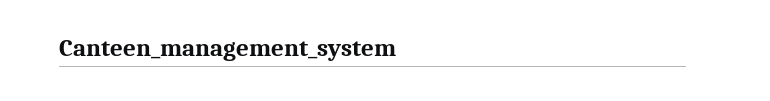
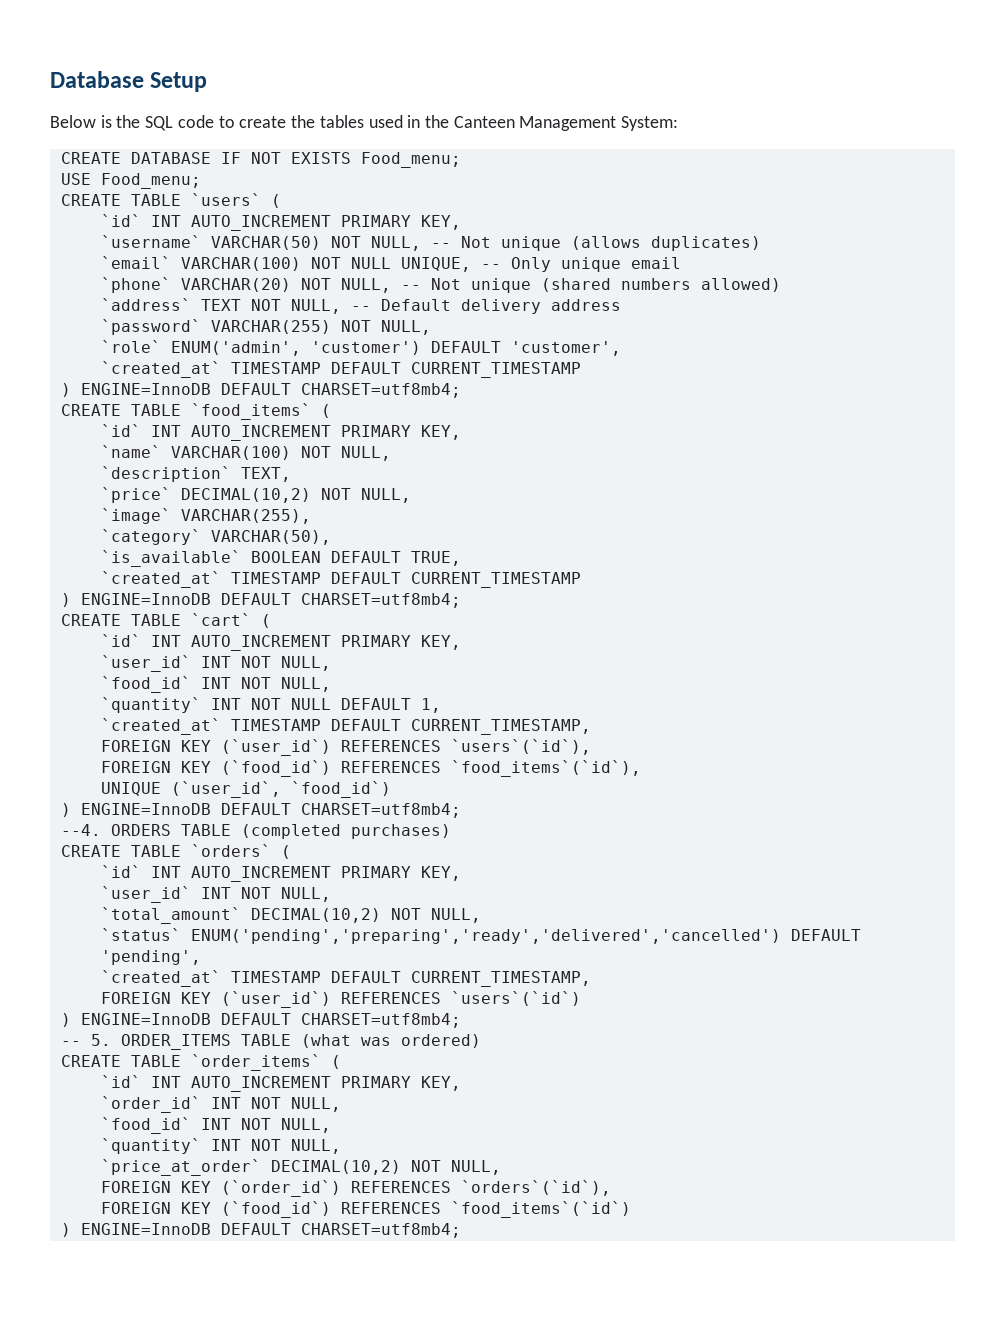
- Canteen_management_system
+ Database Setup
+ Below is the SQL code to create the tables used in the Canteen Management System:
+ CREATE DATABASE IF NOT EXISTS Food_menu;
+ USE Food_menu;
+ CREATE TABLE `users` (
+ `id` INT AUTO_INCREMENT PRIMARY KEY,
+ `username` VARCHAR(50) NOT NULL, -- Not unique (allows duplicates)
+ `email` VARCHAR(100) NOT NULL UNIQUE, -- Only unique email
+ `phone` VARCHAR(20) NOT NULL, -- Not unique (shared numbers allowed)
+ `address` TEXT NOT NULL, -- Default delivery address
+ `password` VARCHAR(255) NOT NULL,
+ `role` ENUM('admin', 'customer') DEFAULT 'customer',
+ `created_at` TIMESTAMP DEFAULT CURRENT_TIMESTAMP
+ ) ENGINE=InnoDB DEFAULT CHARSET=utf8mb4;
+ CREATE TABLE `food_items` (
+ `id` INT AUTO_INCREMENT PRIMARY KEY,
+ `name` VARCHAR(100) NOT NULL,
+ `description` TEXT,
+ `price` DECIMAL(10,2) NOT NULL,
+ `image` VARCHAR(255),
+ `category` VARCHAR(50),
+ `is_available` BOOLEAN DEFAULT TRUE,
+ `created_at` TIMESTAMP DEFAULT CURRENT_TIMESTAMP
+ ) ENGINE=InnoDB DEFAULT CHARSET=utf8mb4;
+ CREATE TABLE `cart` (
+ `id` INT AUTO_INCREMENT PRIMARY KEY,
+ `user_id` INT NOT NULL,
+ `food_id` INT NOT NULL,
+ `quantity` INT NOT NULL DEFAULT 1,
+ `created_at` TIMESTAMP DEFAULT CURRENT_TIMESTAMP,
+ FOREIGN KEY (`user_id`) REFERENCES `users`(`id`),
+ FOREIGN KEY (`food_id`) REFERENCES `food_items`(`id`),
+ UNIQUE (`user_id`, `food_id`)
+ ) ENGINE=InnoDB DEFAULT CHARSET=utf8mb4;
+ --4. ORDERS TABLE (completed purchases)
+ CREATE TABLE `orders` (
+ `id` INT AUTO_INCREMENT PRIMARY KEY,
+ `user_id` INT NOT NULL,
+ `total_amount` DECIMAL(10,2) NOT NULL,
+ `status` ENUM('pending','preparing','ready','delivered','cancelled') DEFAULT 'pending',
+ `created_at` TIMESTAMP DEFAULT CURRENT_TIMESTAMP,
+ FOREIGN KEY (`user_id`) REFERENCES `users`(`id`)
+ ) ENGINE=InnoDB DEFAULT CHARSET=utf8mb4;
+ -- 5. ORDER_ITEMS TABLE (what was ordered)
+ CREATE TABLE `order_items` (
+ `id` INT AUTO_INCREMENT PRIMARY KEY,
+ `order_id` INT NOT NULL,
+ `food_id` INT NOT NULL,
+ `quantity` INT NOT NULL,
+ `price_at_order` DECIMAL(10,2) NOT NULL,
+ FOREIGN KEY (`order_id`) REFERENCES `orders`(`id`),
+ FOREIGN KEY (`food_id`) REFERENCES `food_items`(`id`)
+ ) ENGINE=InnoDB DEFAULT CHARSET=utf8mb4;

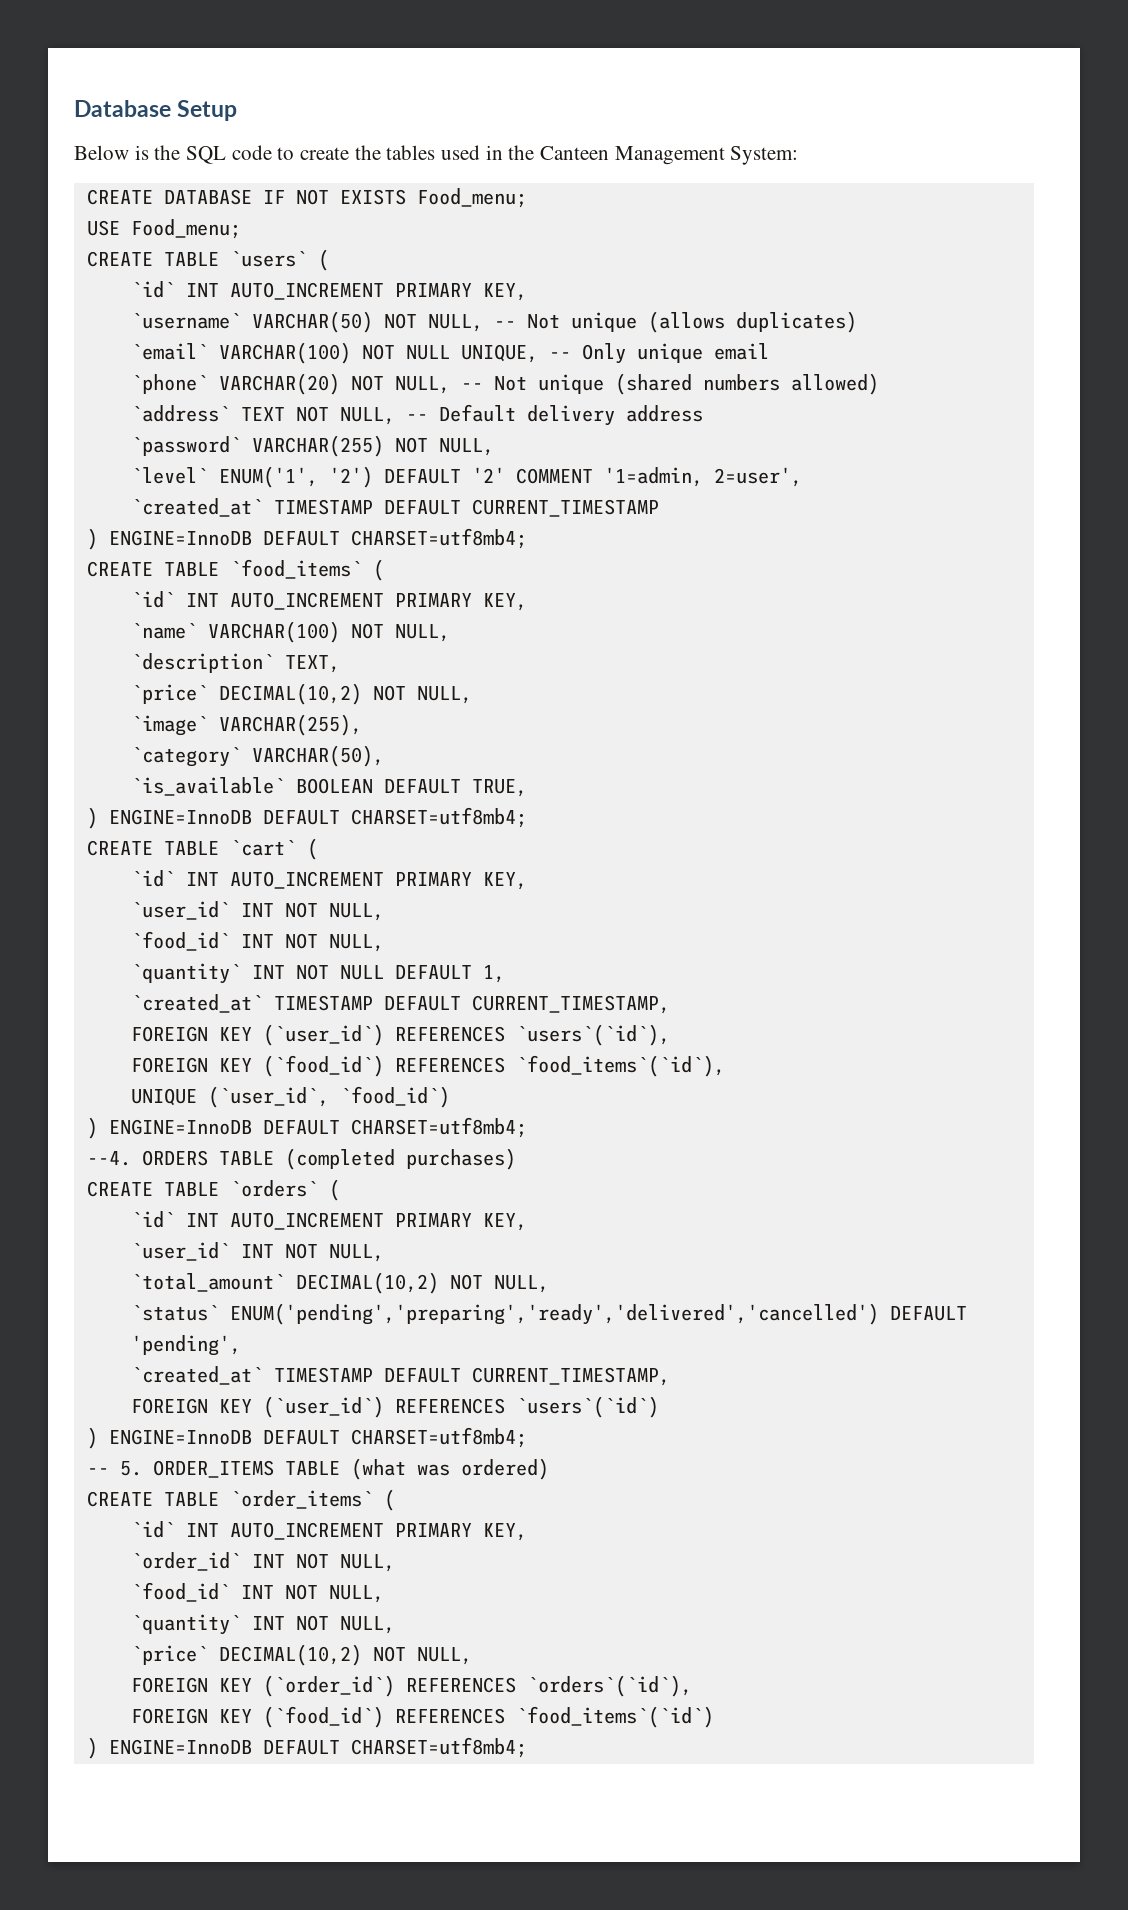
- `role` ENUM('admin', 'customer') DEFAULT 'customer',
+ `level` ENUM('1', '2') DEFAULT '2' COMMENT '1=admin, 2=user',
  `is_available` BOOLEAN DEFAULT TRUE,
- `created_at` TIMESTAMP DEFAULT CURRENT_TIMESTAMP
  `quantity` INT NOT NULL,
- `price_at_order` DECIMAL(10,2) NOT NULL,
+ `price` DECIMAL(10,2) NOT NULL,

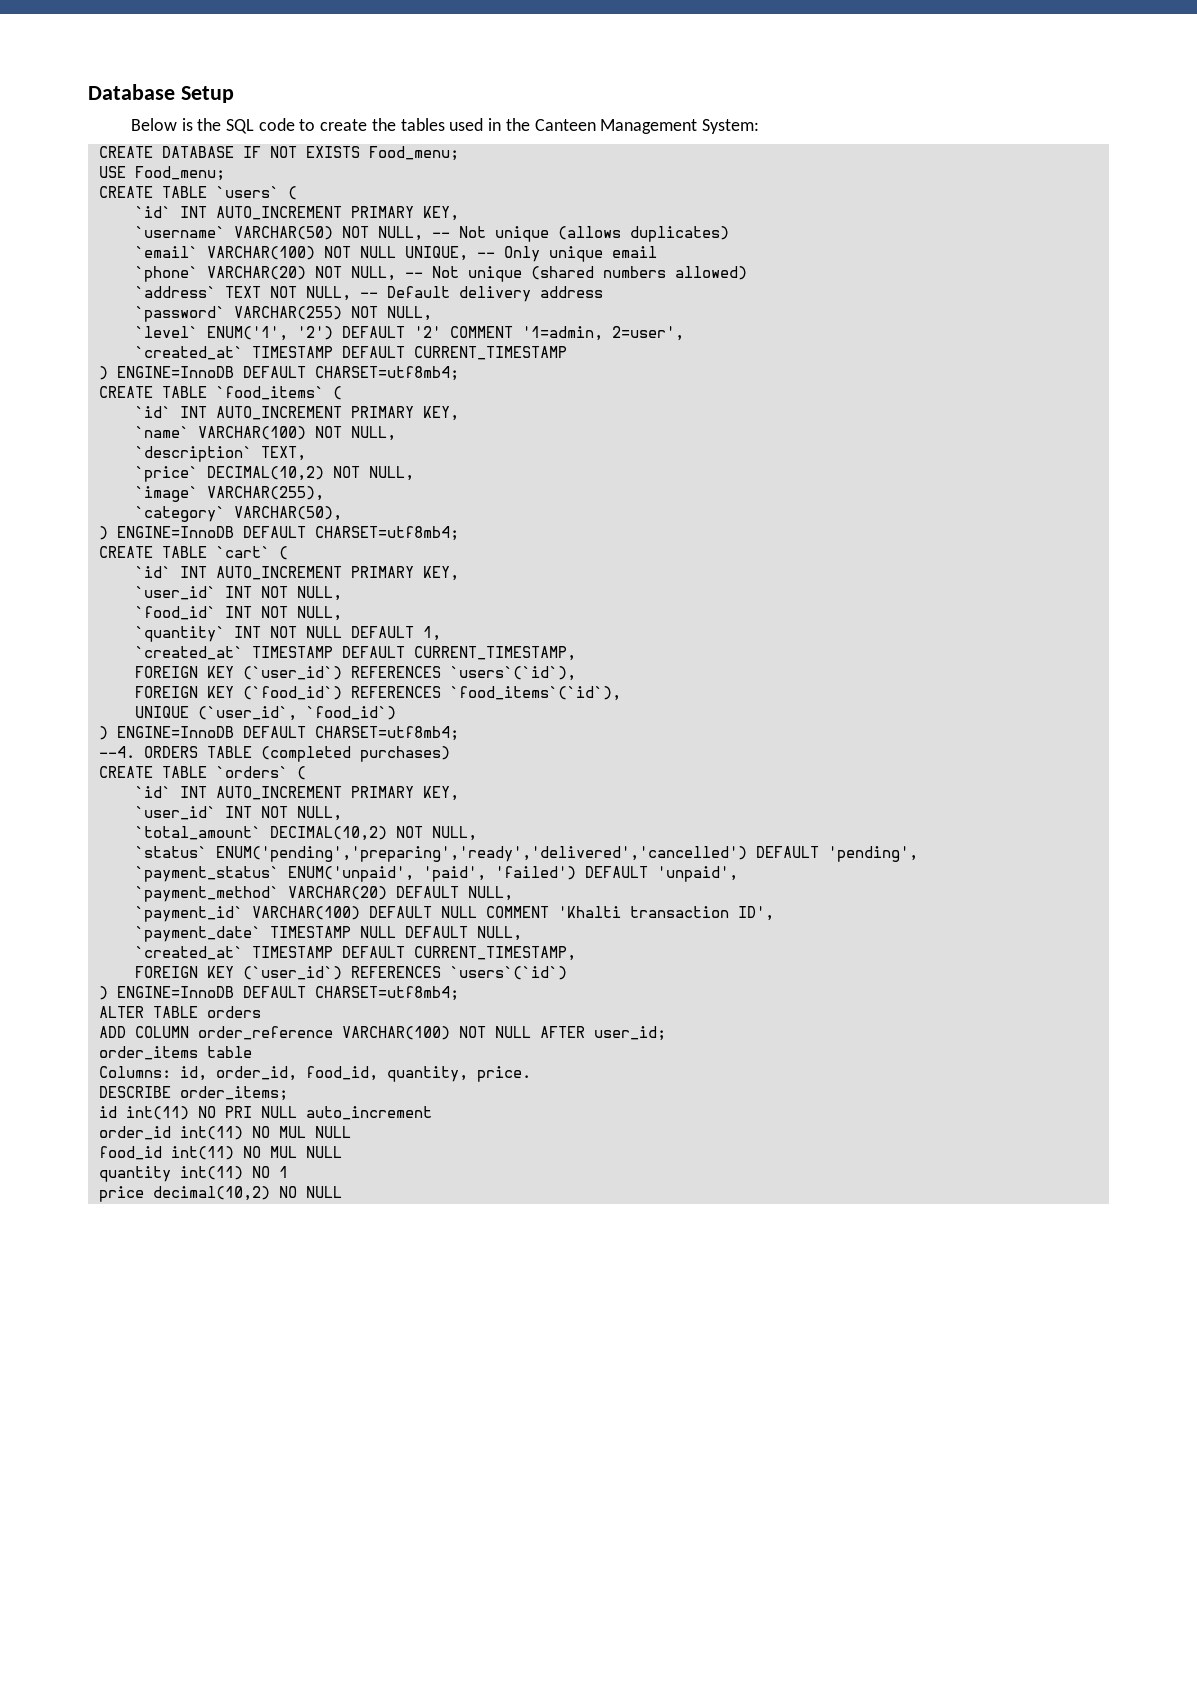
- `is_available` BOOLEAN DEFAULT TRUE,
+ `payment_status` ENUM('unpaid', 'paid', 'failed') DEFAULT 'unpaid',
+ `payment_method` VARCHAR(20) DEFAULT NULL,
+ `payment_id` VARCHAR(100) DEFAULT NULL COMMENT 'Khalti transaction ID',
+ `payment_date` TIMESTAMP NULL DEFAULT NULL,
- -- 5. ORDER_ITEMS TABLE (what was ordered)
- CREATE TABLE `order_items` (
- `id` INT AUTO_INCREMENT PRIMARY KEY,
- `order_id` INT NOT NULL,
- `food_id` INT NOT NULL,
- `quantity` INT NOT NULL,
- `price` DECIMAL(10,2) NOT NULL,
- FOREIGN KEY (`order_id`) REFERENCES `orders`(`id`),
- FOREIGN KEY (`food_id`) REFERENCES `food_items`(`id`)
- ) ENGINE=InnoDB DEFAULT CHARSET=utf8mb4;
+ ALTER TABLE orders
+ ADD COLUMN order_reference VARCHAR(100) NOT NULL AFTER user_id;
+ order_items table
+ Columns: id, order_id, food_id, quantity, price.
+ DESCRIBE order_items;
+ id int(11) NO PRI NULL auto_increment
+ order_id int(11) NO MUL NULL
+ food_id int(11) NO MUL NULL
+ quantity int(11) NO 1
+ price decimal(10,2) NO NULL

